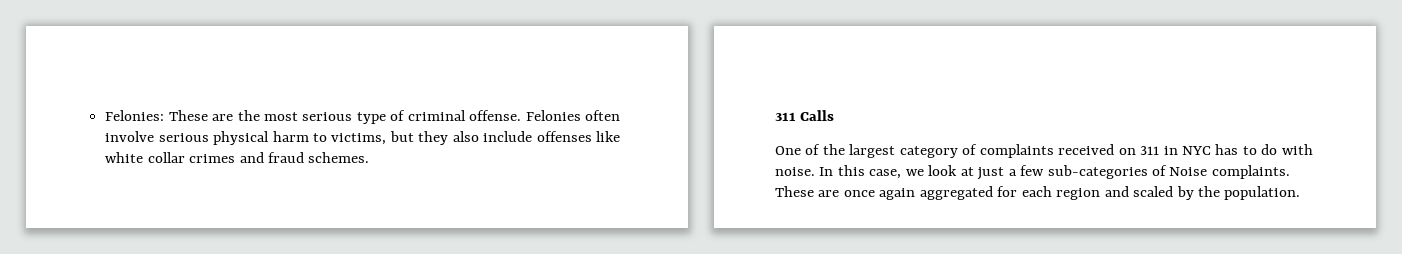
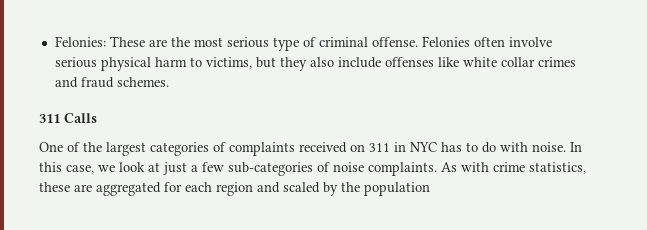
- One of the largest category of complaints received on 311 in NYC has to do with noise.
+ One of the largest categories of complaints received on 311 in NYC has to do with noise.
- In this case, we look at just a few sub-categories of Noise complaints. These are once again aggregated for each region and scaled by the population.
+ In this case, we look at just a few sub-categories of noise complaints. As with crime statistics, these are aggregated for each region and scaled by the population

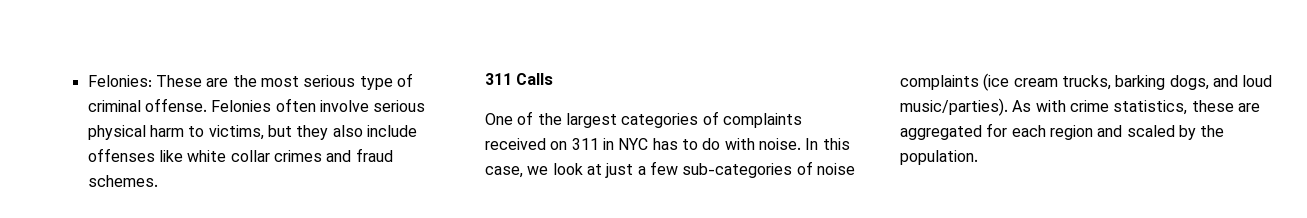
- In this case, we look at just a few sub-categories of noise complaints.
+ In this case, we look at just a few sub-categories of noise complaints (ice cream trucks, barking dogs, and loud music/parties).
- As with crime statistics, these are aggregated for each region and scaled by the population
+ As with crime statistics, these are aggregated for each region and scaled by the population.

